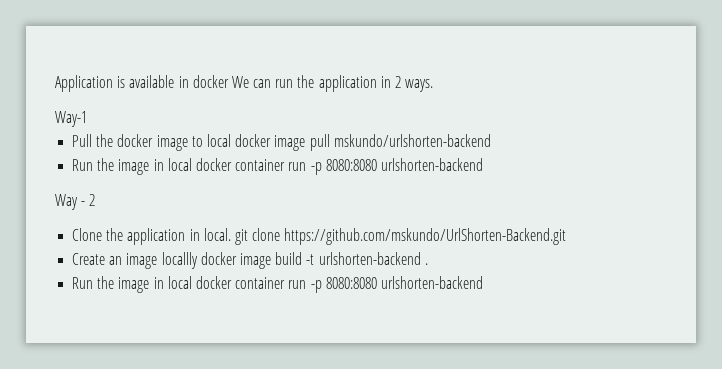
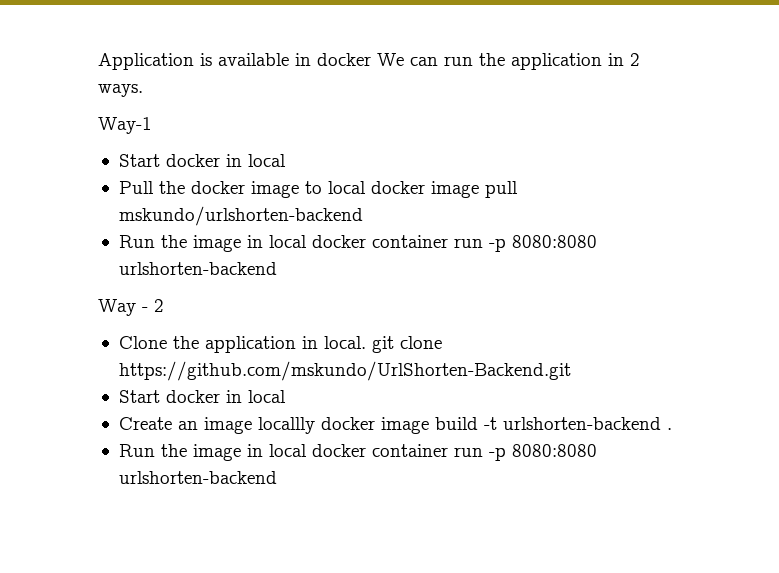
  Way-1
+ Start docker in local
  Clone the application in local. git clone https://github.com/mskundo/UrlShorten-Backend.git
+ Start docker in local

